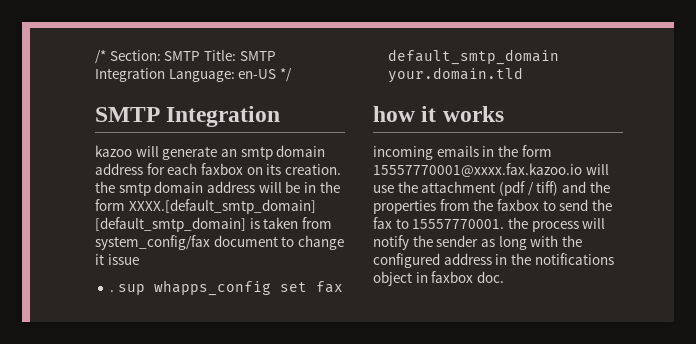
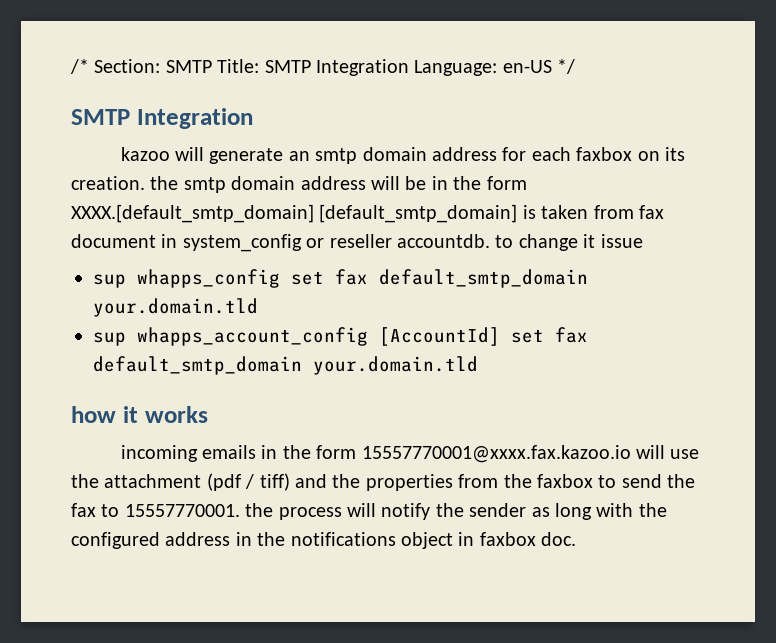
- kazoo will generate an smtp domain address for each faxbox on its creation. the smtp domain address will be in the form XXXX.[default_smtp_domain] [default_smtp_domain] is taken from system_config/fax document to change it issue
+ kazoo will generate an smtp domain address for each faxbox on its creation. the smtp domain address will be in the form XXXX.[default_smtp_domain] [default_smtp_domain] is taken from fax document in system_config or reseller accountdb. to change it issue
- . sup whapps_config set fax default_smtp_domain your.domain.tld
+ sup whapps_config set fax default_smtp_domain your.domain.tld
+ sup whapps_account_config [AccountId] set fax default_smtp_domain your.domain.tld

